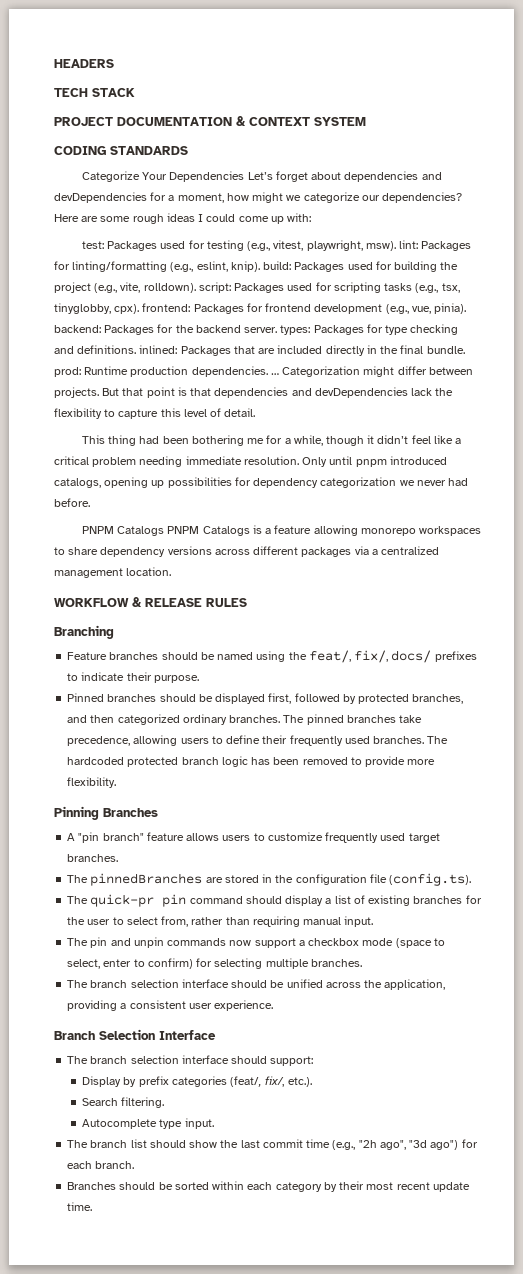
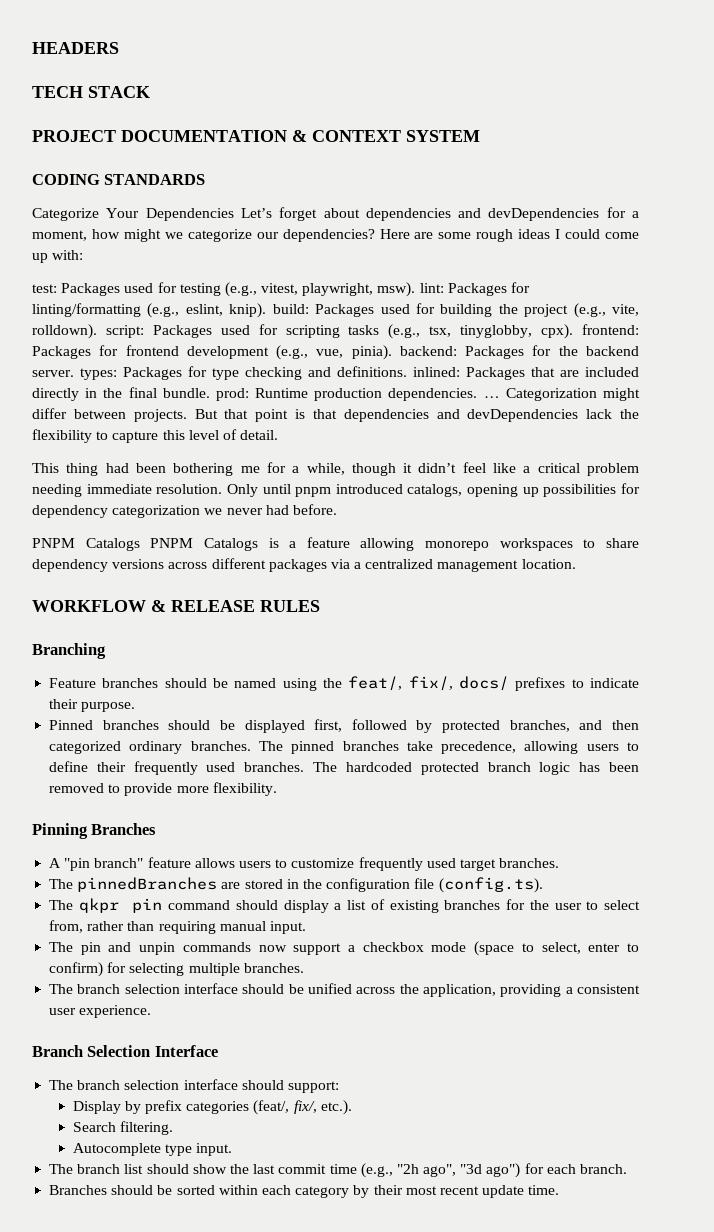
- The quick-pr pin command should display a list of existing branches for the user to select from, rather than requiring manual input.
+ The qkpr pin command should display a list of existing branches for the user to select from, rather than requiring manual input.

